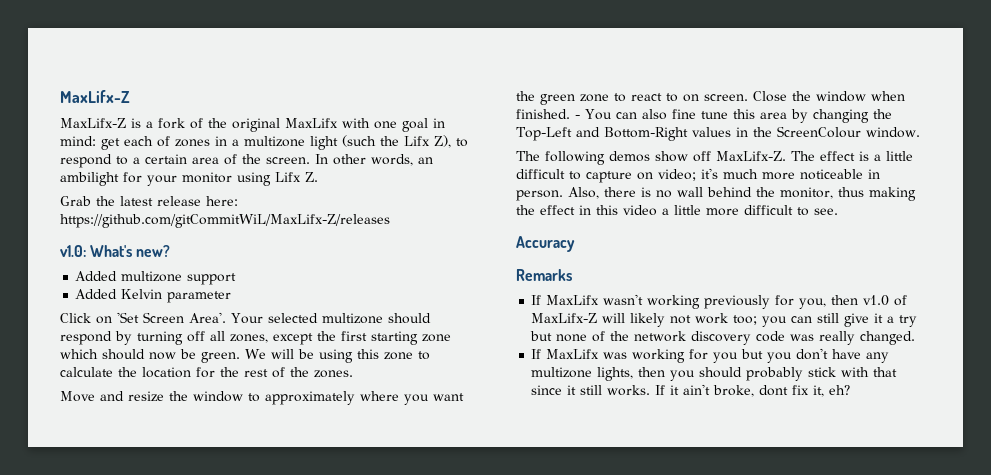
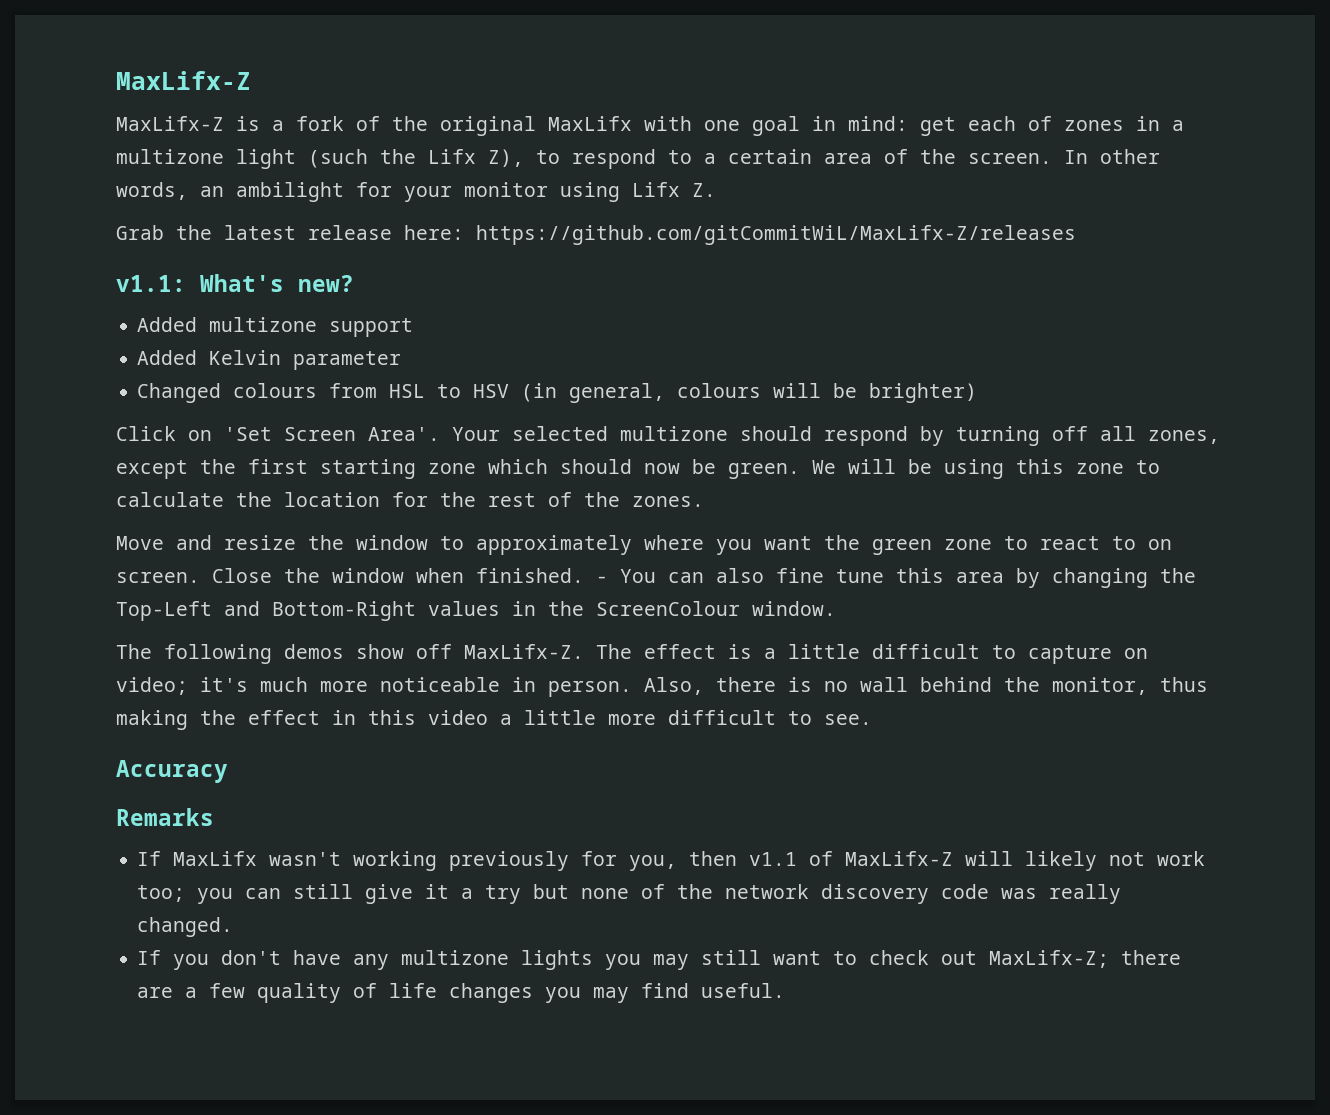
- v1.0: What's new?
+ v1.1: What's new?
+ Changed colours from HSL to HSV (in general, colours will be brighter)
- If MaxLifx wasn't working previously for you, then v1.0 of MaxLifx-Z will likely not work too; you can still give it a try but none of the network discovery code was really changed.
+ If MaxLifx wasn't working previously for you, then v1.1 of MaxLifx-Z will likely not work too; you can still give it a try but none of the network discovery code was really changed.
- If MaxLifx was working for you but you don't have any multizone lights, then you should probably stick with that since it still works. If it ain't broke, dont fix it, eh?
+ If you don't have any multizone lights you may still want to check out MaxLifx-Z; there are a few quality of life changes you may find useful.

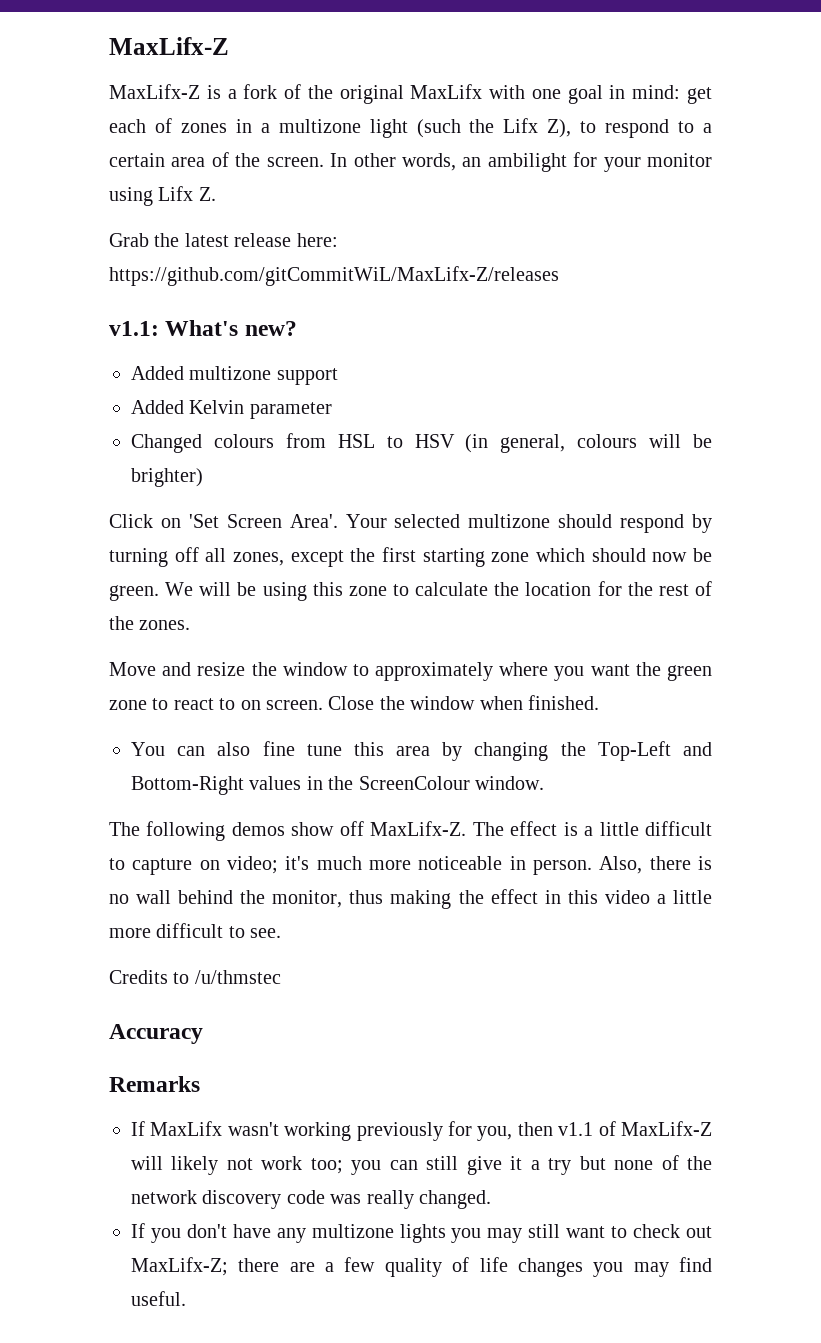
- Close the window when finished. - You can also fine tune this area by changing the Top-Left and Bottom-Right values in the ScreenColour window.
+ Close the window when finished.
+ You can also fine tune this area by changing the Top-Left and Bottom-Right values in the ScreenColour window.
+ Credits to /u/thmstec

